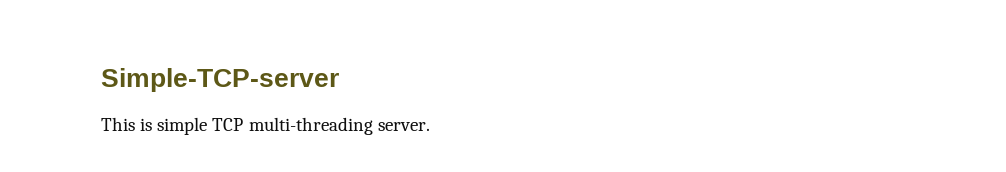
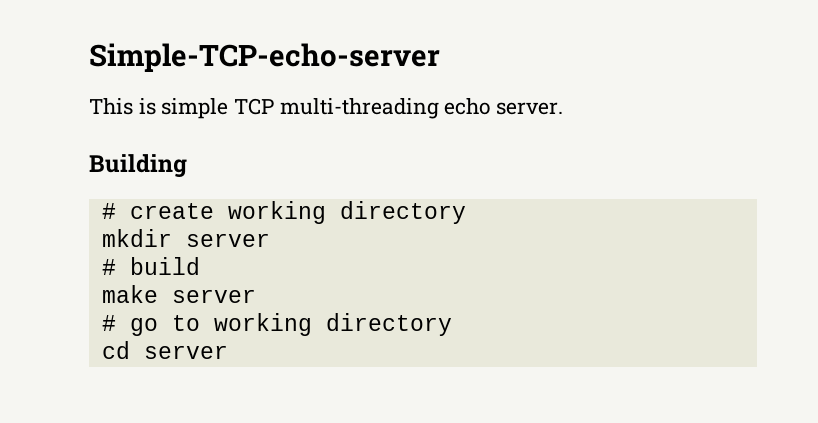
- Simple-TCP-server
+ Simple-TCP-echo-server
- This is simple TCP multi-threading server.
+ This is simple TCP multi-threading echo server.
+ Building
+ # create working directory
+ mkdir server
+ # build
+ make server
+ # go to working directory
+ cd server

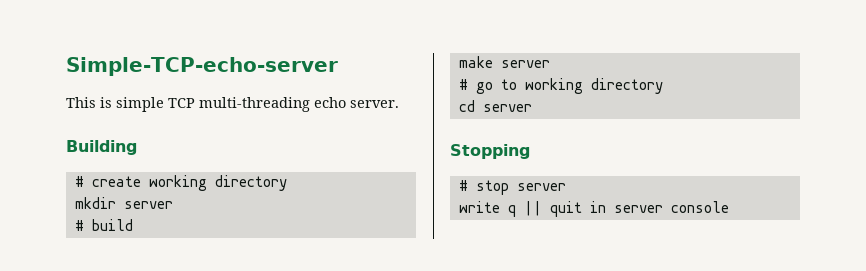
+ Stopping
+ # stop server
+ write q || quit in server console

